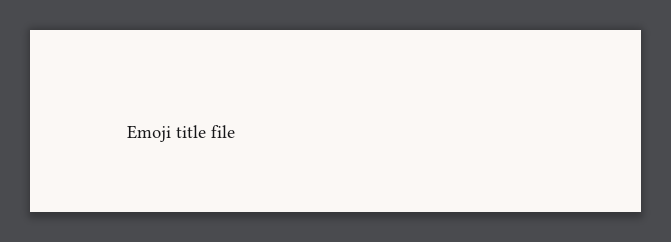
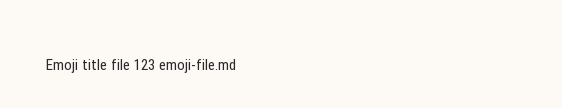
- Emoji title file
+ Emoji title file 123 emoji-file.md

